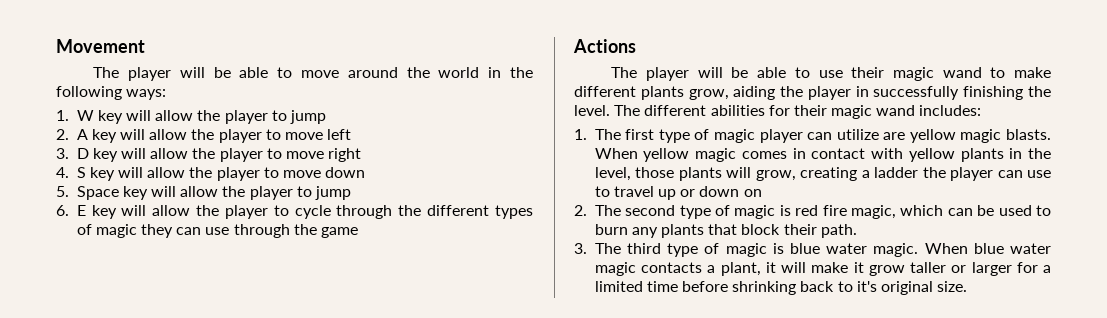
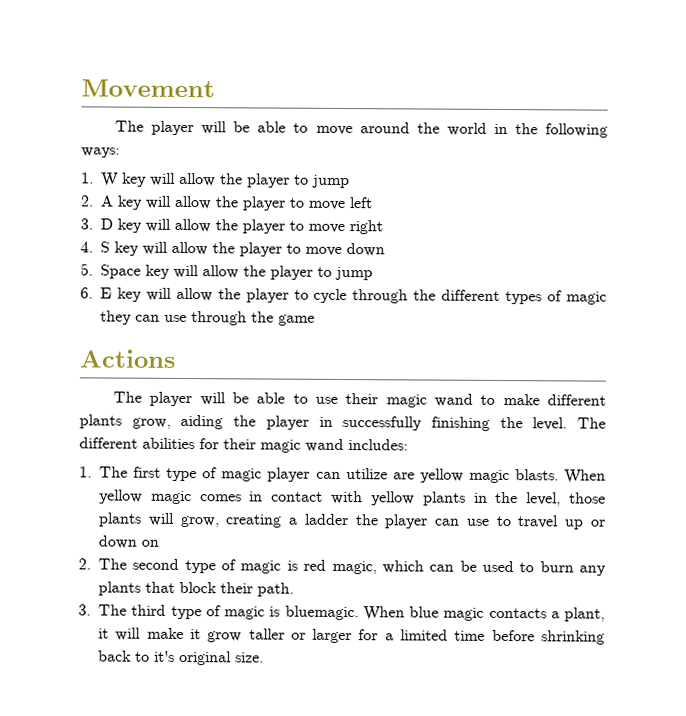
- 2. The second type of magic is red fire magic, which can be used to burn any plants that block their path.
+ 2. The second type of magic is red magic, which can be used to burn any plants that block their path.
- 3. The third type of magic is blue water magic.
+ 3. The third type of magic is bluemagic.
- When blue water magic contacts a plant, it will make it grow taller or larger for a limited time before shrinking back to it's original size.
+ When blue magic contacts a plant, it will make it grow taller or larger for a limited time before shrinking back to it's original size.

